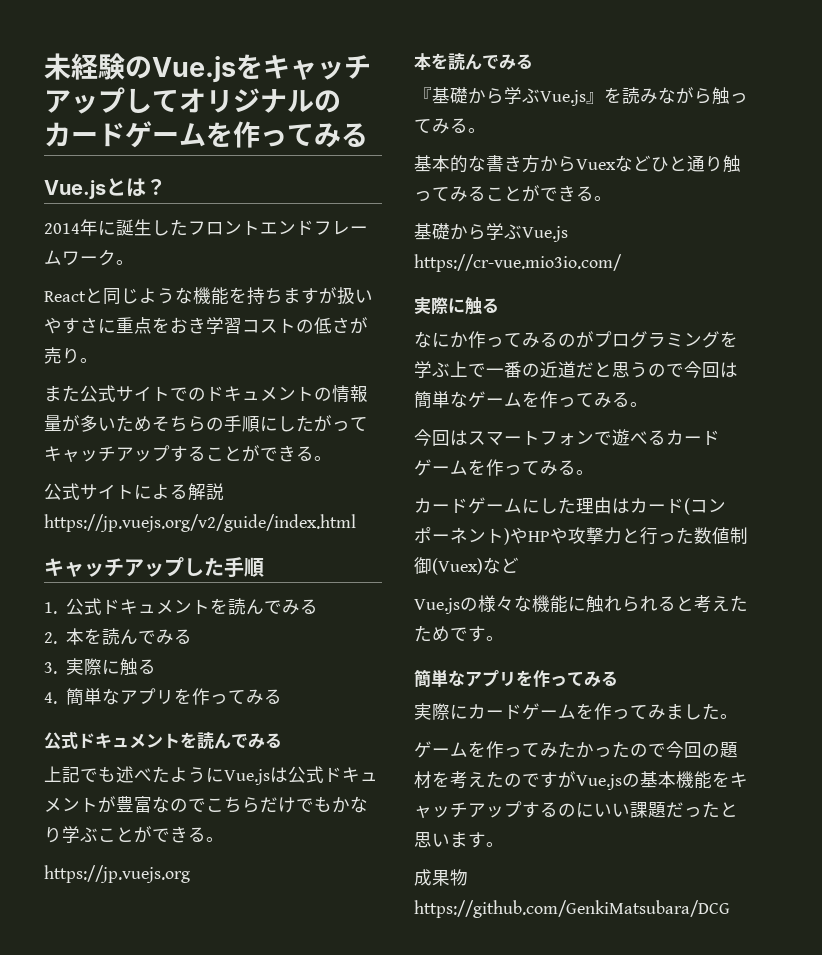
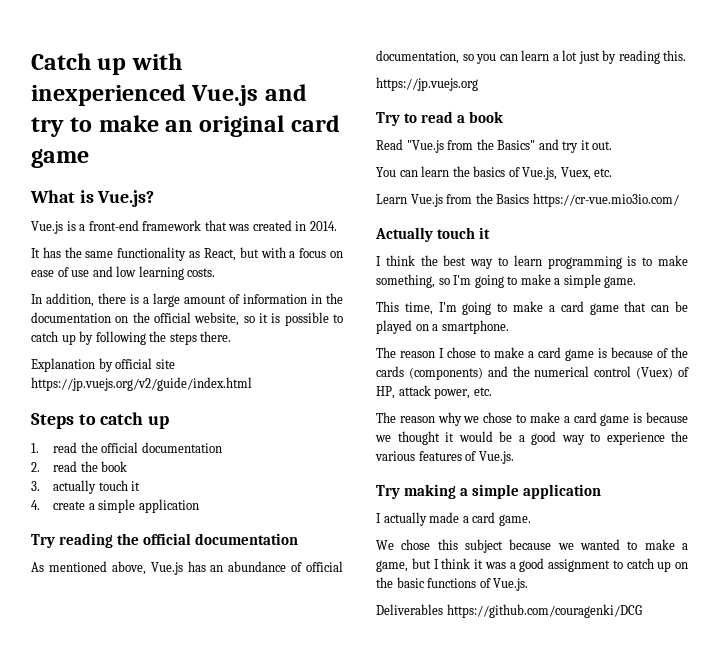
- 未経験のVue.jsをキャッチアップしてオリジナルのカードゲームを作ってみる
- Vue.jsとは？
- 2014年に誕生したフロントエンドフレームワーク。
- Reactと同じような機能を持ちますが扱いやすさに重点をおき学習コストの低さが売り。
- また公式サイトでのドキュメントの情報量が多いためそちらの手順にしたがってキャッチアップすることができる。
- 公式サイトによる解説https://jp.vuejs.org/v2/guide/index.html
- キャッチアップした手順
- 1.公式ドキュメントを読んでみる
- 2.本を読んでみる
- 3.実際に触る
- 4.簡単なアプリを作ってみる
- 公式ドキュメントを読んでみる
- 上記でも述べたようにVue.jsは公式ドキュメントが豊富なのでこちらだけでもかなり学ぶことができる。
+ Catch up with inexperienced Vue.js and try to make an original card game
+ What is Vue.js?
+ Vue.js is a front-end framework that was created in 2014.
+ It has the same functionality as React, but with a focus on ease of use and low learning costs.
+ In addition, there is a large amount of information in the documentation on the official website, so it is possible to catch up by following the steps there.
+ Explanation by official site https://jp.vuejs.org/v2/guide/index.html
+ Steps to catch up
+ 1. read the official documentation
+ 2. read the book
+ 3. actually touch it
+ 4. create a simple application
+ Try reading the official documentation
+ As mentioned above, Vue.js has an abundance of official documentation, so you can learn a lot just by reading this.
  https://jp.vuejs.org
- 本を読んでみる
- 『基礎から学ぶVue.js』を読みながら触ってみる。
- 基本的な書き方からVuexなどひと通り触ってみることができる。
- 基礎から学ぶVue.js https://cr-vue.mio3io.com/
- 実際に触る
- なにか作ってみるのがプログラミングを学ぶ上で一番の近道だと思うので今回は簡単なゲームを作ってみる。
- 今回はスマートフォンで遊べるカードゲームを作ってみる。
- カードゲームにした理由はカード(コンポーネント)やHPや攻撃力と行った数値制御(Vuex)など
- Vue.jsの様々な機能に触れられると考えたためです。
- 簡単なアプリを作ってみる
- 実際にカードゲームを作ってみました。
- ゲームを作ってみたかったので今回の題材を考えたのですがVue.jsの基本機能をキャッチアップするのにいい課題だったと思います。
- 成果物https://github.com/GenkiMatsubara/DCG
+ Try to read a book
+ Read "Vue.js from the Basics" and try it out.
+ You can learn the basics of Vue.js, Vuex, etc.
+ Learn Vue.js from the Basics https://cr-vue.mio3io.com/
+ Actually touch it
+ I think the best way to learn programming is to make something, so I'm going to make a simple game.
+ This time, I'm going to make a card game that can be played on a smartphone.
+ The reason I chose to make a card game is because of the cards (components) and the numerical control (Vuex) of HP, attack power, etc.
+ The reason why we chose to make a card game is because we thought it would be a good way to experience the various features of Vue.js.
+ Try making a simple application
+ I actually made a card game.
+ We chose this subject because we wanted to make a game, but I think it was a good assignment to catch up on the basic functions of Vue.js.
+ Deliverables https://github.com/couragenki/DCG

